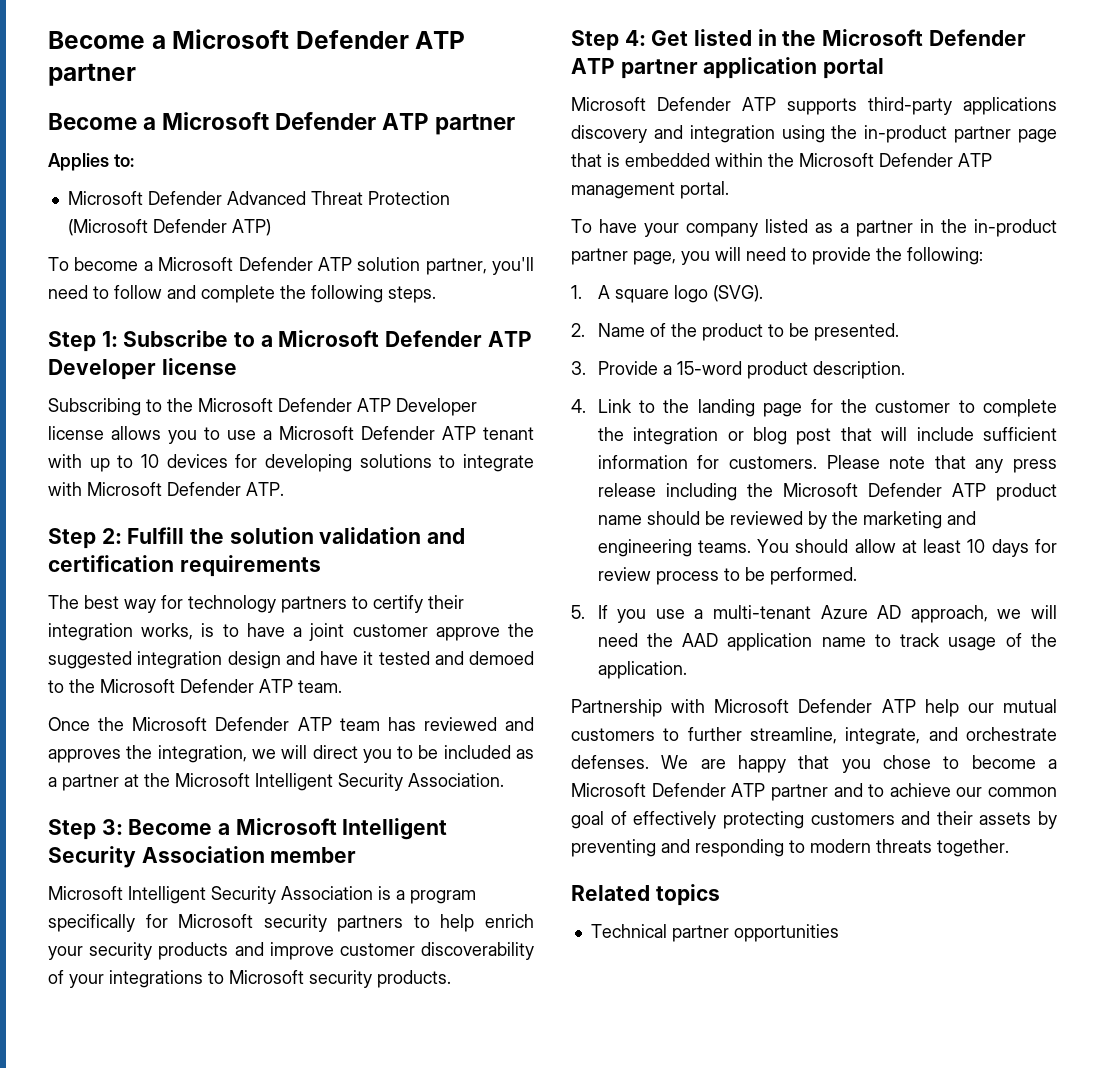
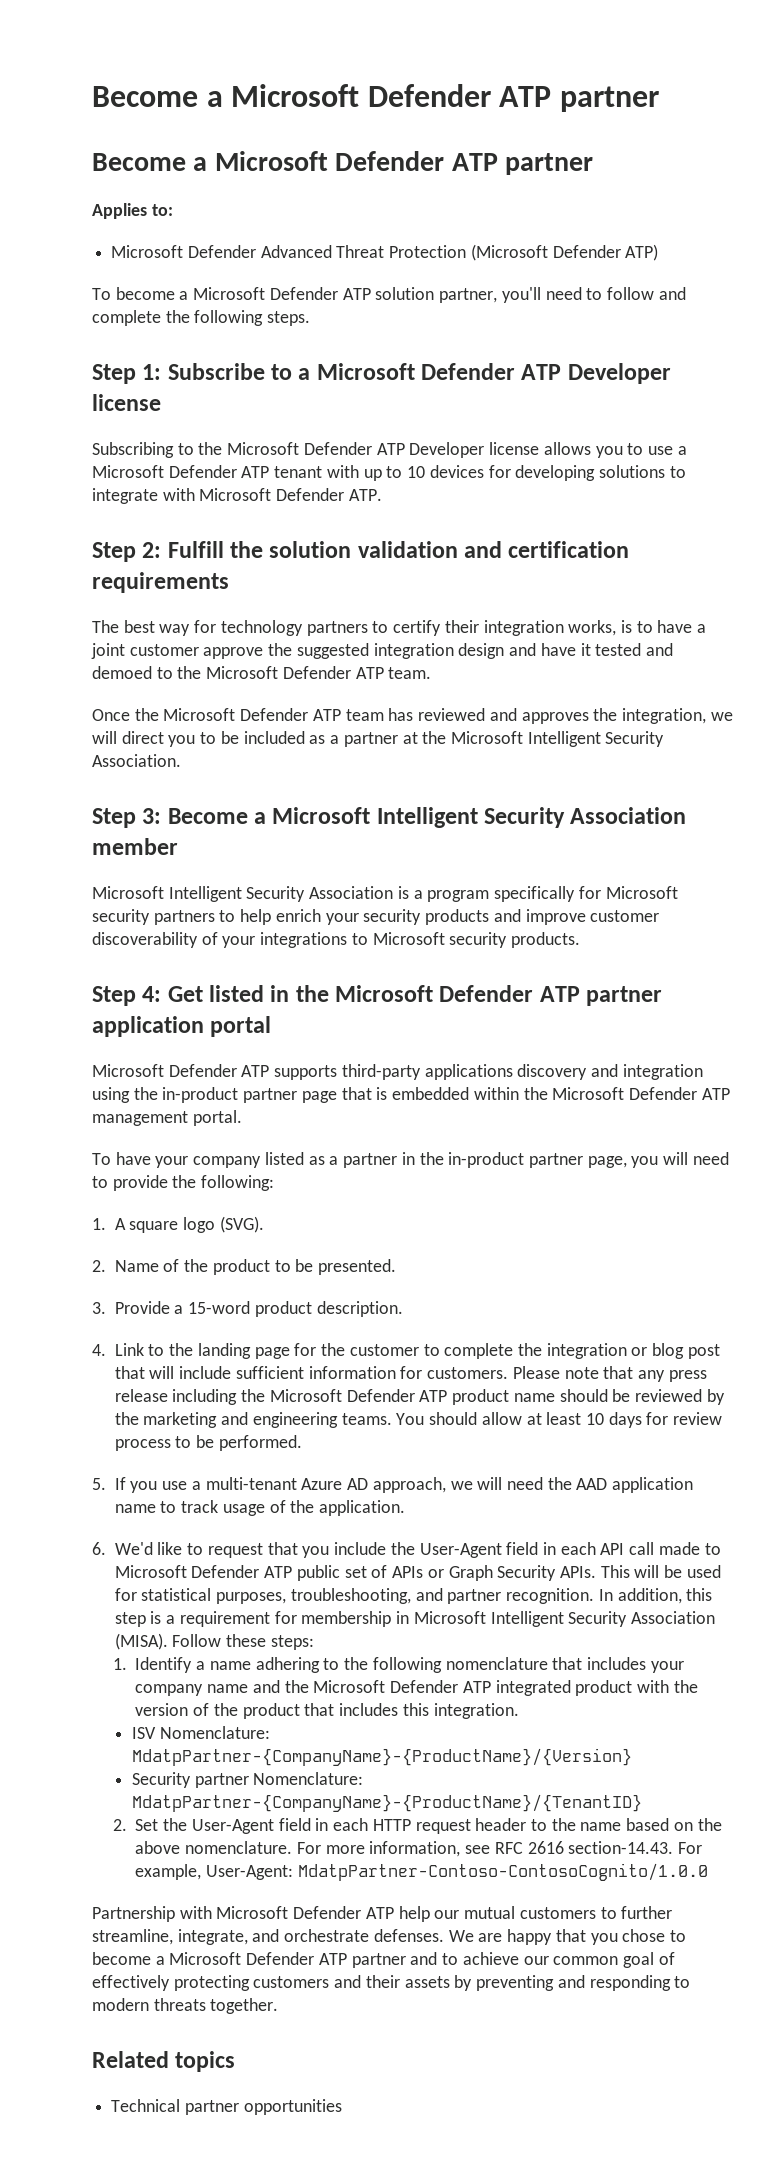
+ 6. We'd like to request that you include the User-Agent field in each API call made to Microsoft Defender ATP public set of APIs or Graph Security APIs. This will be used for statistical purposes, troubleshooting, and partner recognition. In addition, this step is a requirement for membership in Microsoft Intelligent Security Association (MISA). Follow these steps:
+ 1. Identify a name adhering to the following nomenclature that includes your company name and the Microsoft Defender ATP integrated product with the version of the product that includes this integration.
+ ISV Nomenclature: MdatpPartner-{CompanyName}-{ProductName}/{Version}
+ Security partner Nomenclature: MdatpPartner-{CompanyName}-{ProductName}/{TenantID}
+ 2. Set the User-Agent field in each HTTP request header to the name based on the above nomenclature. For more information, see RFC 2616 section-14.43. For example, User-Agent: MdatpPartner-Contoso-ContosoCognito/1.0.0

